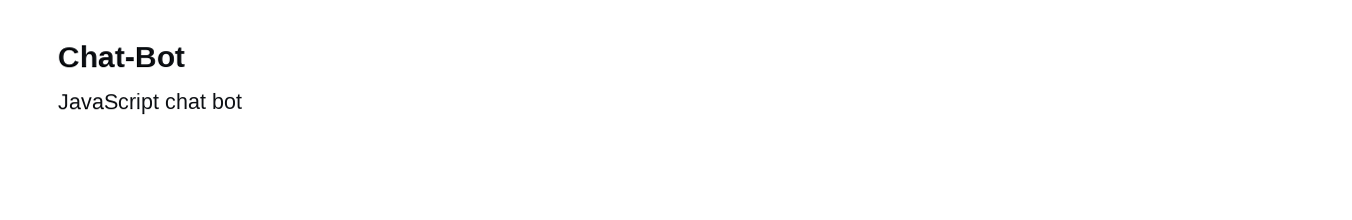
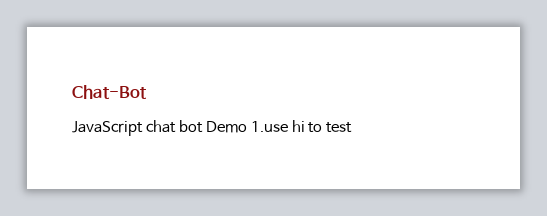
- JavaScript chat bot
+ JavaScript chat bot Demo 1.use hi to test

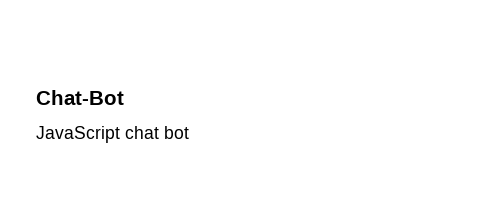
- JavaScript chat bot Demo 1.use hi to test
+ JavaScript chat bot

